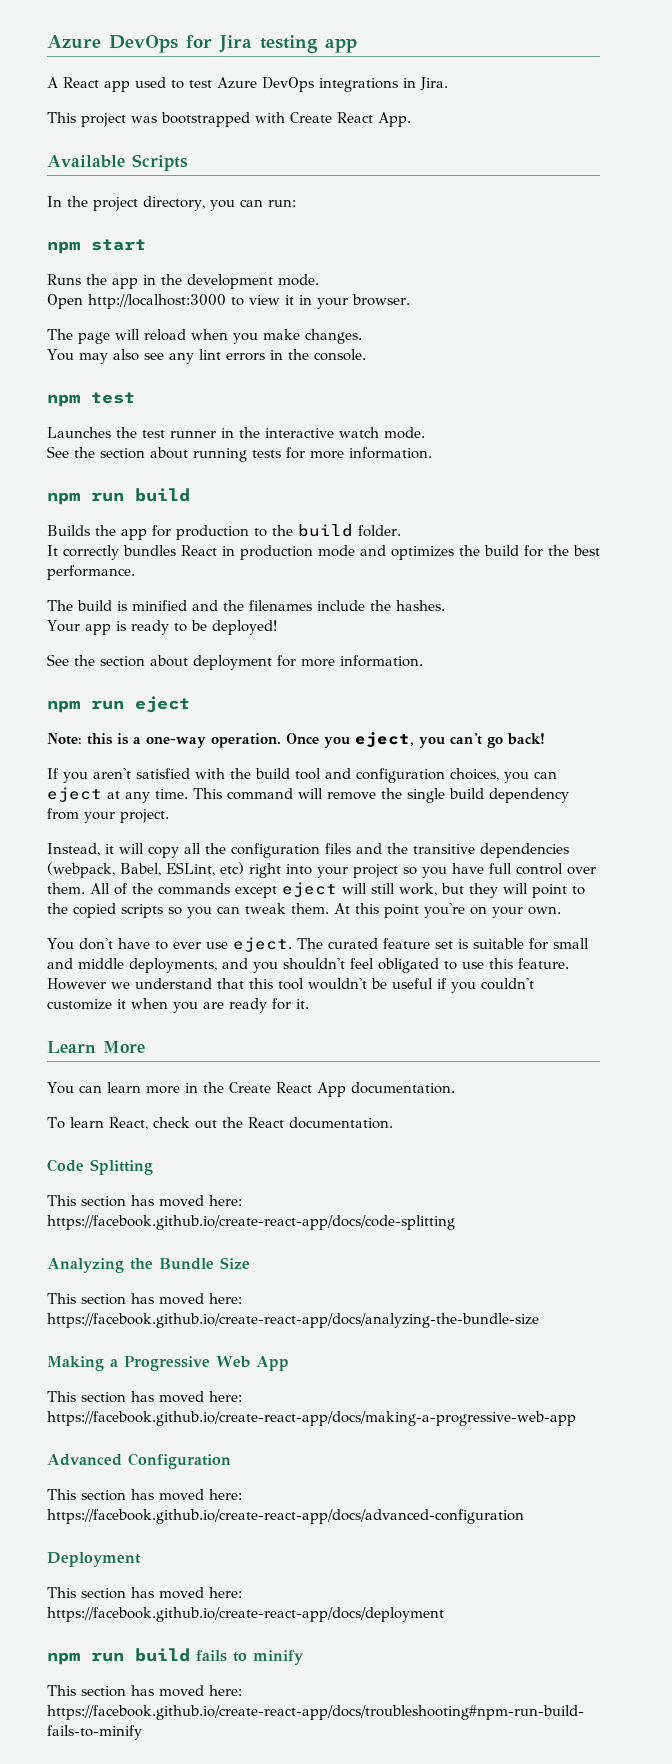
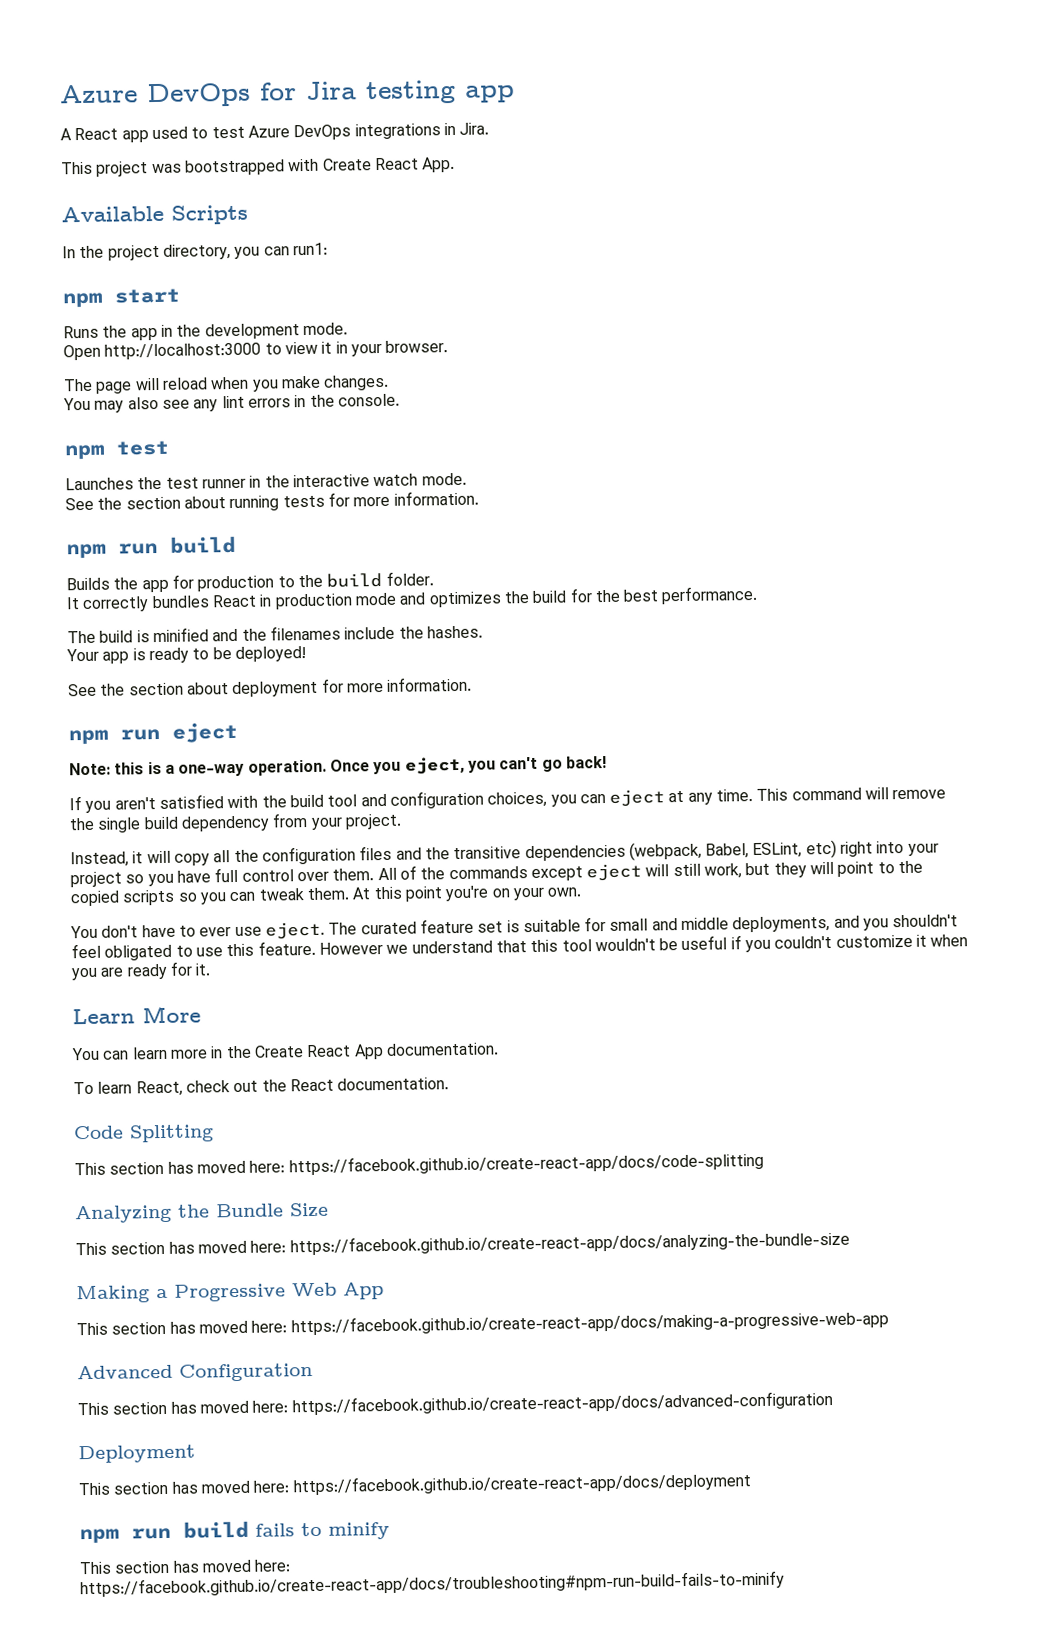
- In the project directory, you can run:
+ In the project directory, you can run1:

